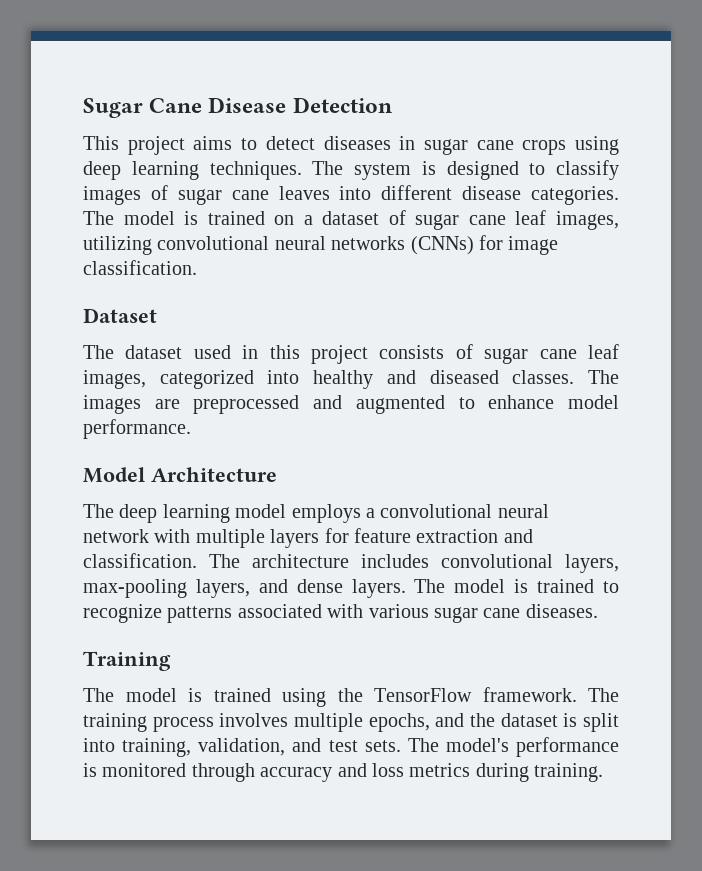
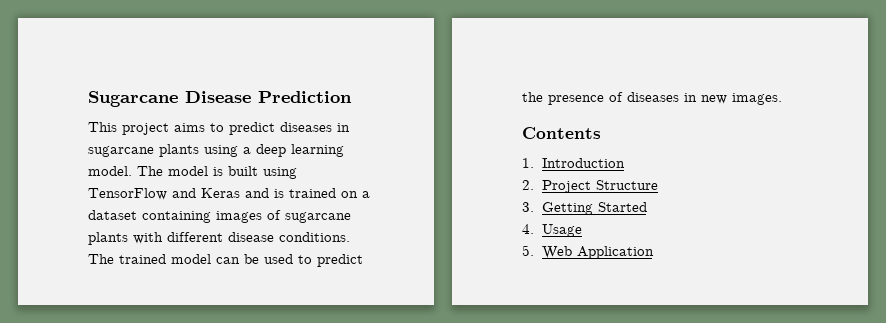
- Sugar Cane Disease Detection
+ Sugarcane Disease Prediction
- This project aims to detect diseases in sugar cane crops using deep learning techniques. The system is designed to classify images of sugar cane leaves into different disease categories. The model is trained on a dataset of sugar cane leaf images, utilizing convolutional neural networks (CNNs) for image classification.
- Dataset
- The dataset used in this project consists of sugar cane leaf images, categorized into healthy and diseased classes. The images are preprocessed and augmented to enhance model performance.
- Model Architecture
- The deep learning model employs a convolutional neural network with multiple layers for feature extraction and classification. The architecture includes convolutional layers, max-pooling layers, and dense layers. The model is trained to recognize patterns associated with various sugar cane diseases.
- Training
- The model is trained using the TensorFlow framework. The training process involves multiple epochs, and the dataset is split into training, validation, and test sets. The model's performance is monitored through accuracy and loss metrics during training.
+ This project aims to predict diseases in sugarcane plants using a deep learning model. The model is built using TensorFlow and Keras and is trained on a dataset containing images of sugarcane plants with different disease conditions. The trained model can be used to predict the presence of diseases in new images.
+ Contents
+ 1. Introduction
+ 2. Project Structure
+ 3. Getting Started
+ 4. Usage
+ 5. Web Application

